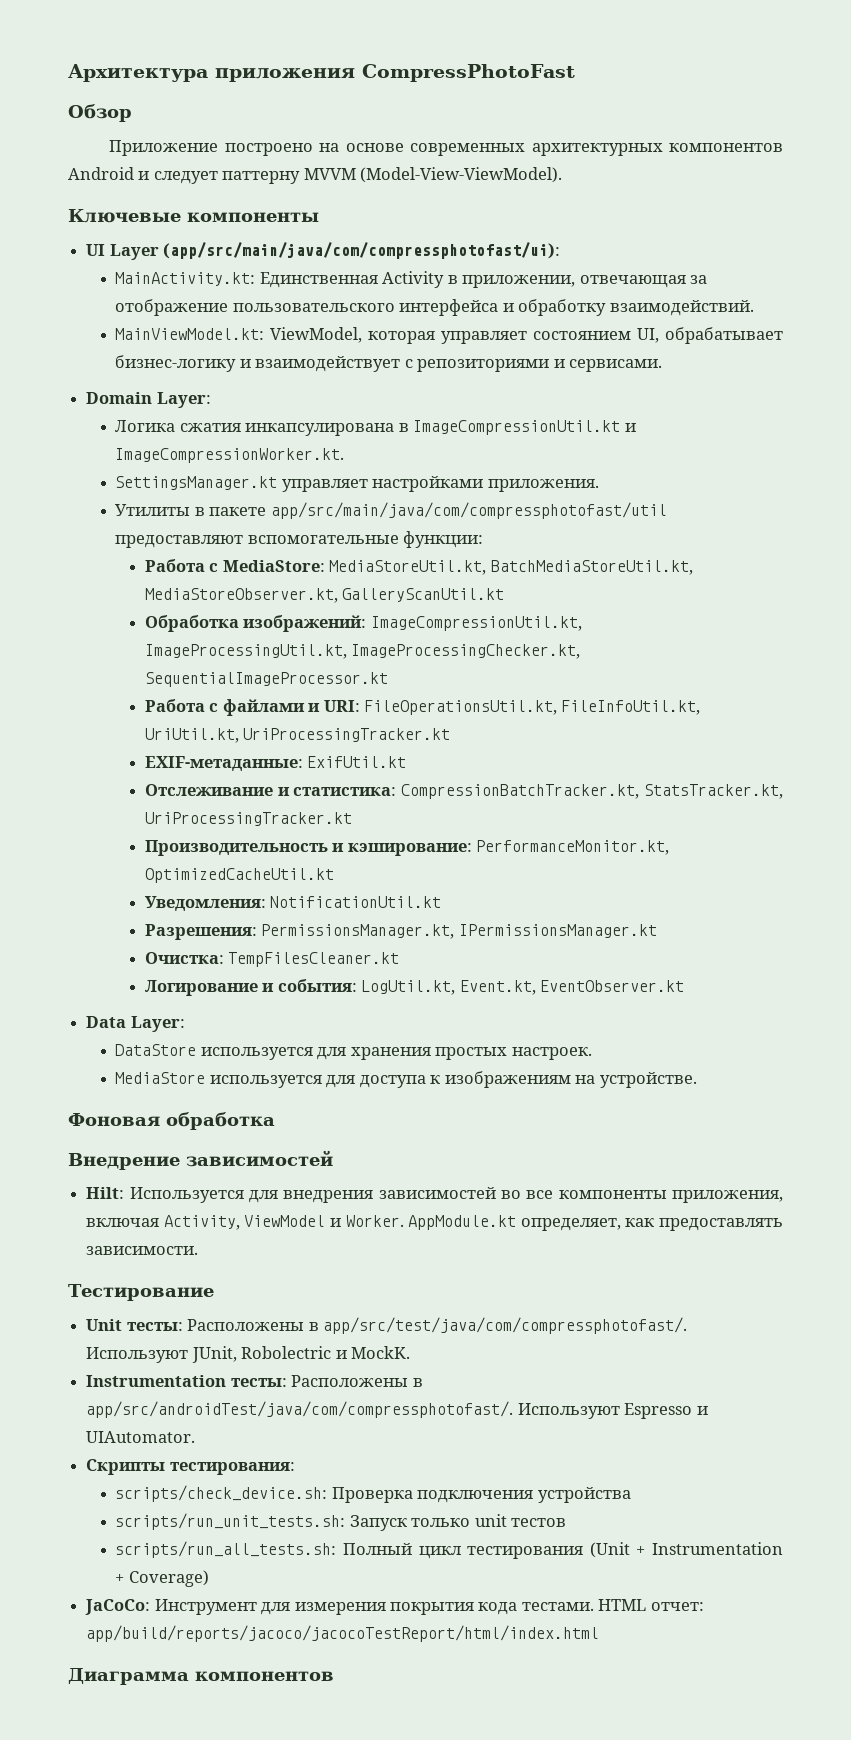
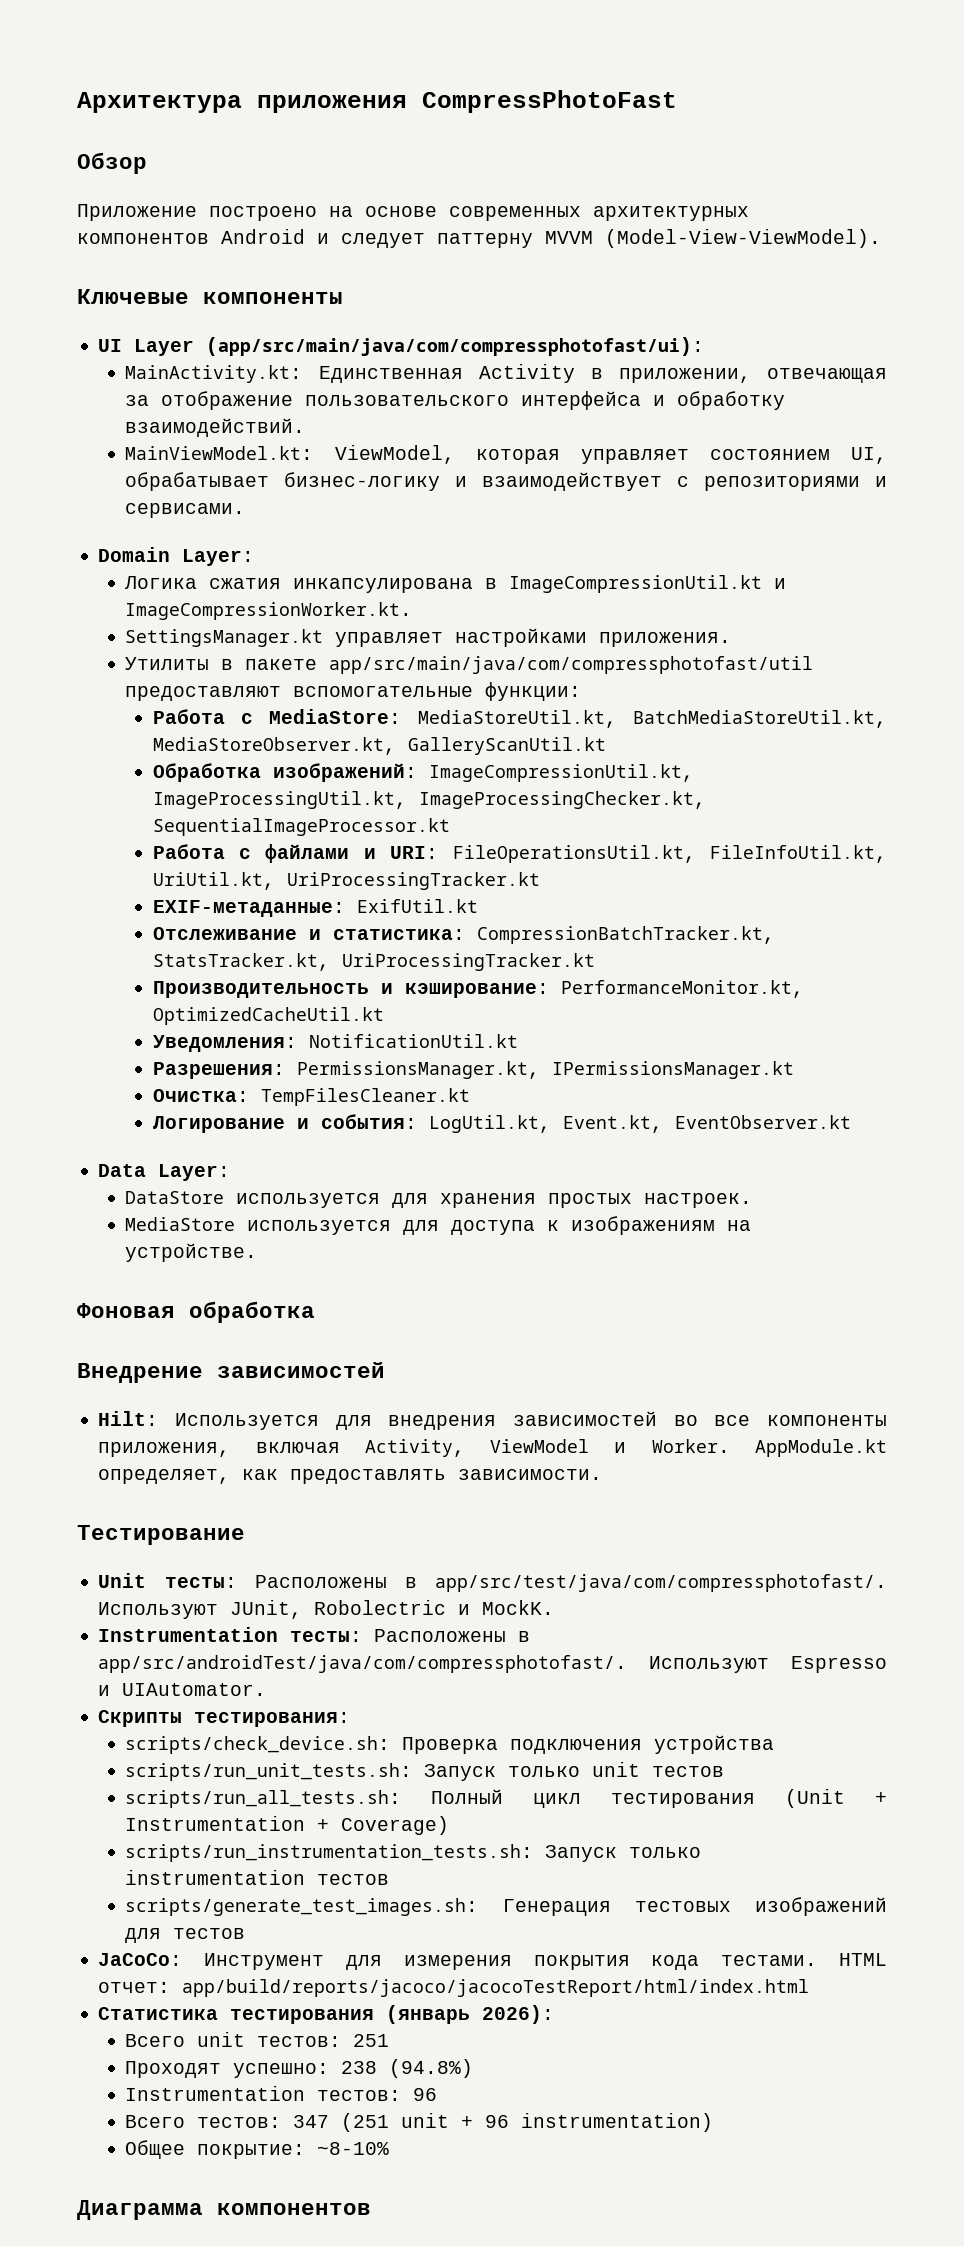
+ scripts/run_instrumentation_tests.sh: Запуск только instrumentation тестов
+ scripts/generate_test_images.sh: Генерация тестовых изображений для тестов
+ Статистика тестирования (январь 2026):
+ Всего unit тестов: 251
+ Проходят успешно: 238 (94.8%)
+ Instrumentation тестов: 96
+ Всего тестов: 347 (251 unit + 96 instrumentation)
+ Общее покрытие: ~8-10%

